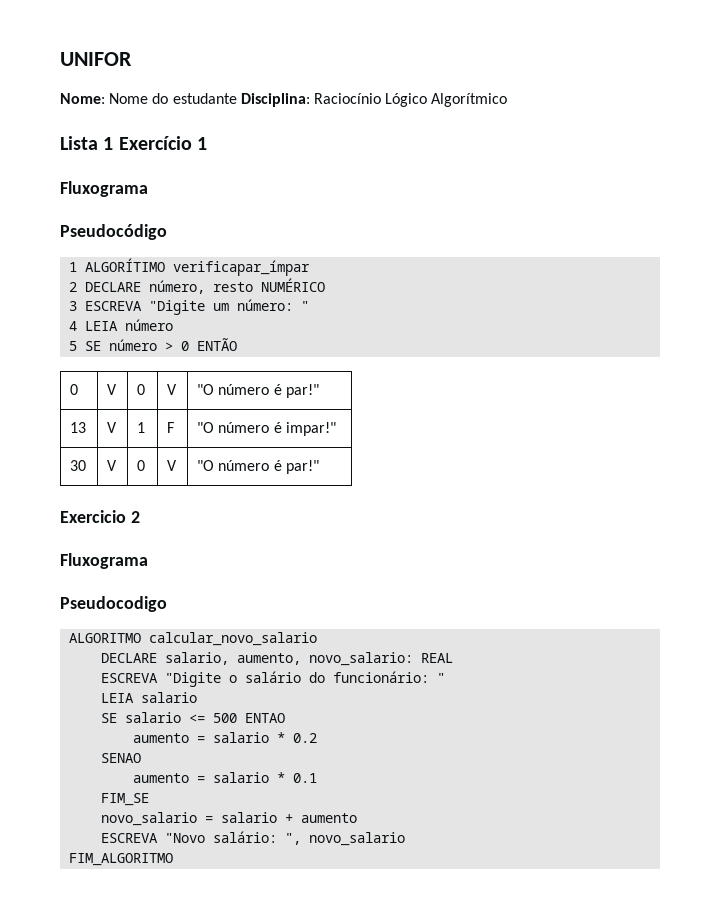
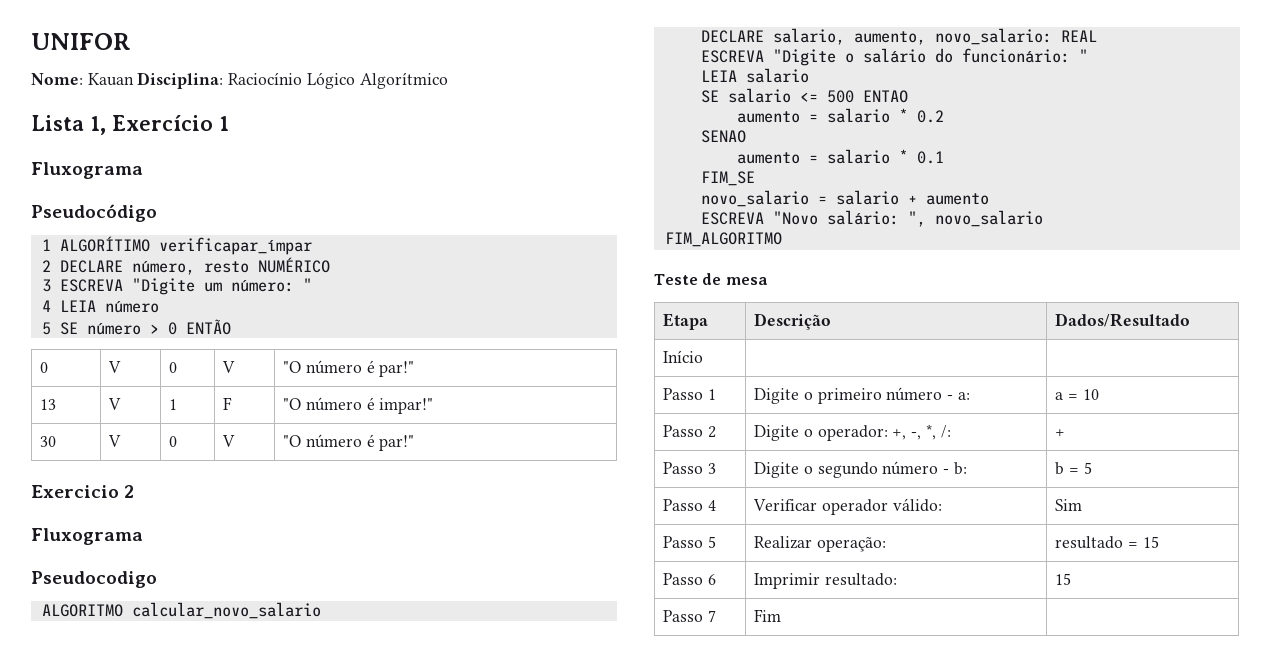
- Nome: Nome do estudante Disciplina: Raciocínio Lógico Algorítmico
+ Nome: Kauan Disciplina: Raciocínio Lógico Algorítmico
- Lista 1 Exercício 1
+ Lista 1, Exercício 1
+ Teste de mesa
+ Etapa | Descrição | Dados/Resultado
+ Início | |
+ Passo 1 | Digite o primeiro número - a: | a = 10
+ Passo 2 | Digite o operador: +, -, *, /: | +
+ Passo 3 | Digite o segundo número - b: | b = 5
+ Passo 4 | Verificar operador válido: | Sim
+ Passo 5 | Realizar operação: | resultado = 15
+ Passo 6 | Imprimir resultado: | 15
+ Passo 7 | Fim |

